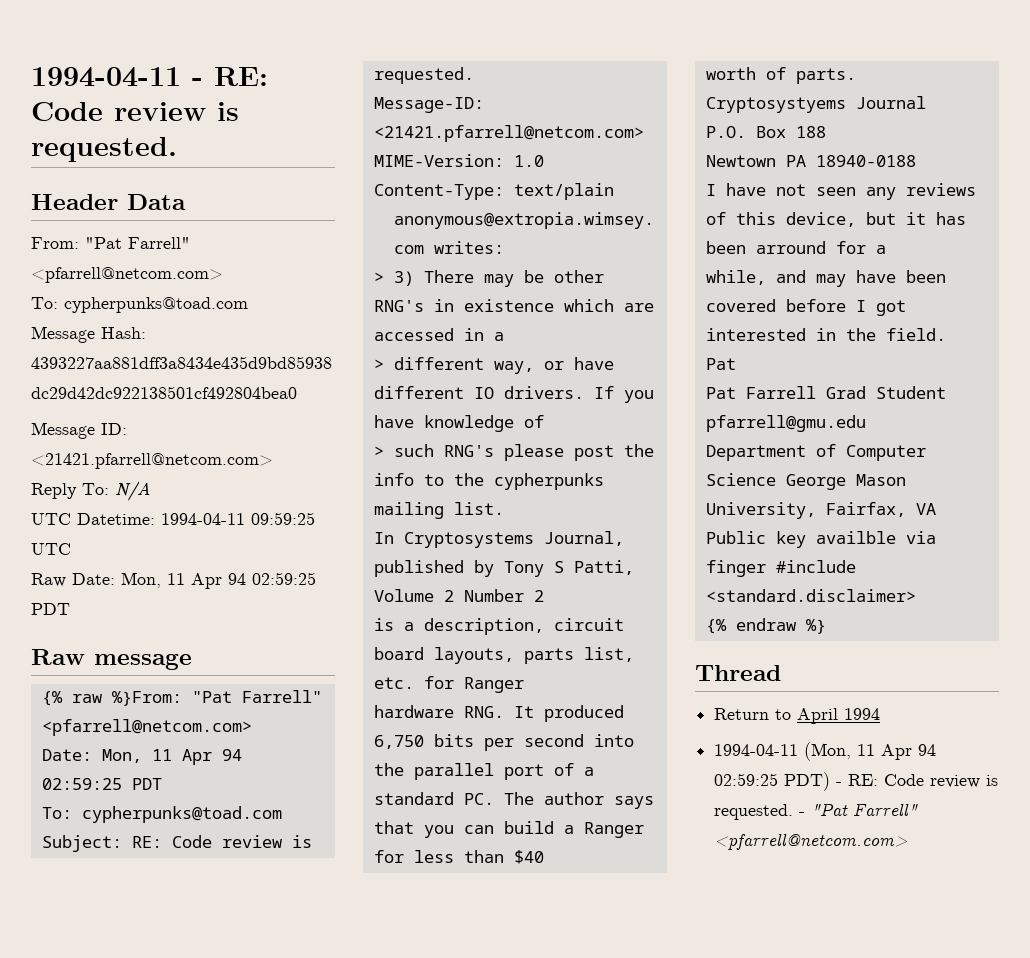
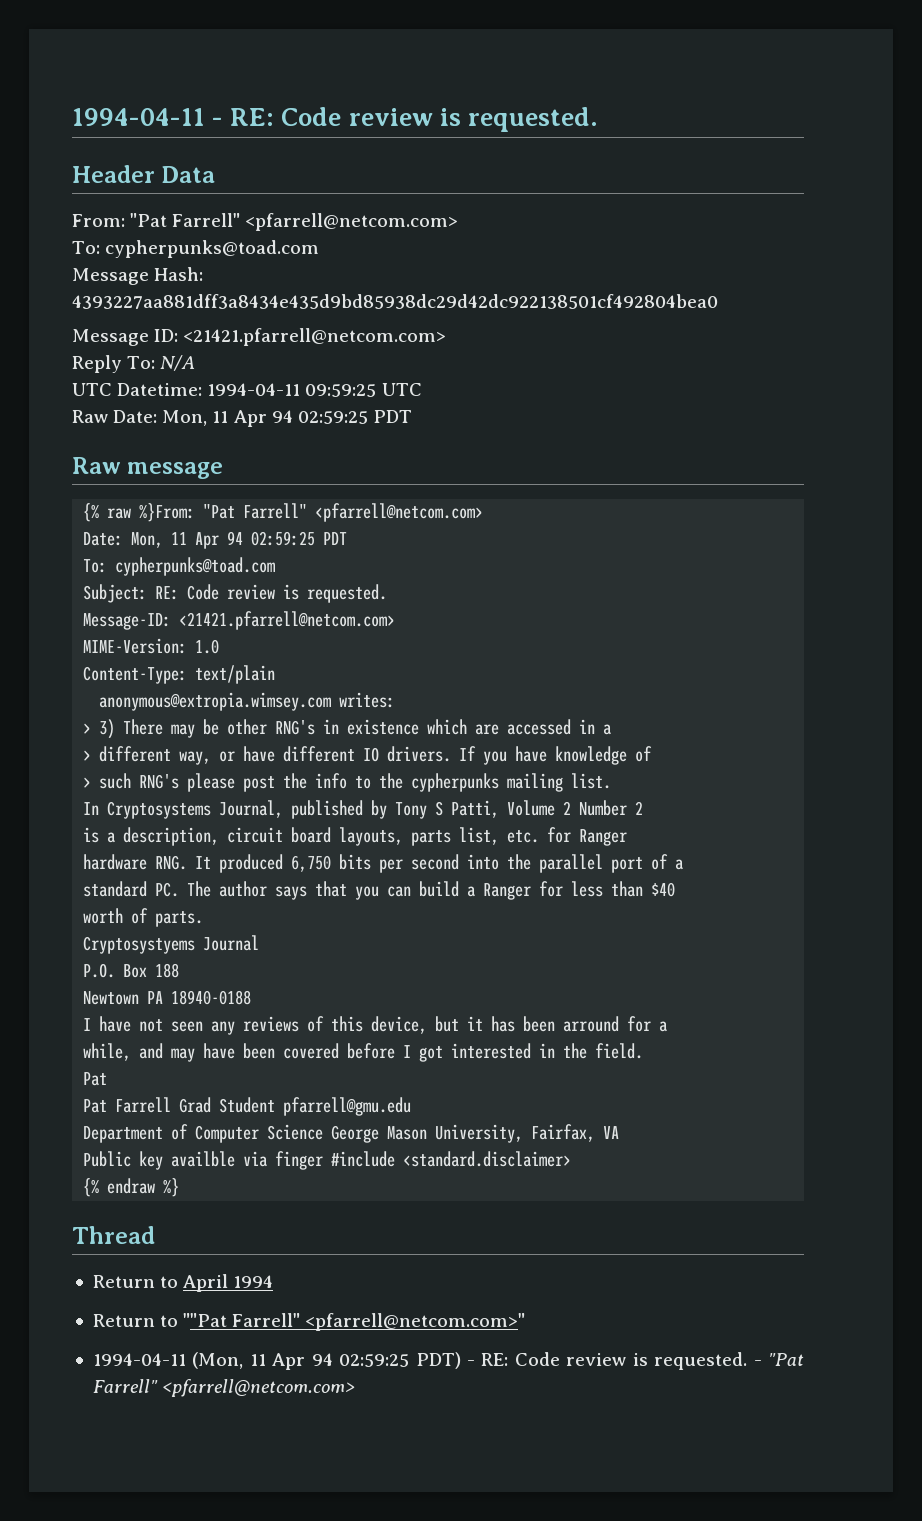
+ Return to ""Pat Farrell" <pfarrell@netcom.com>"

